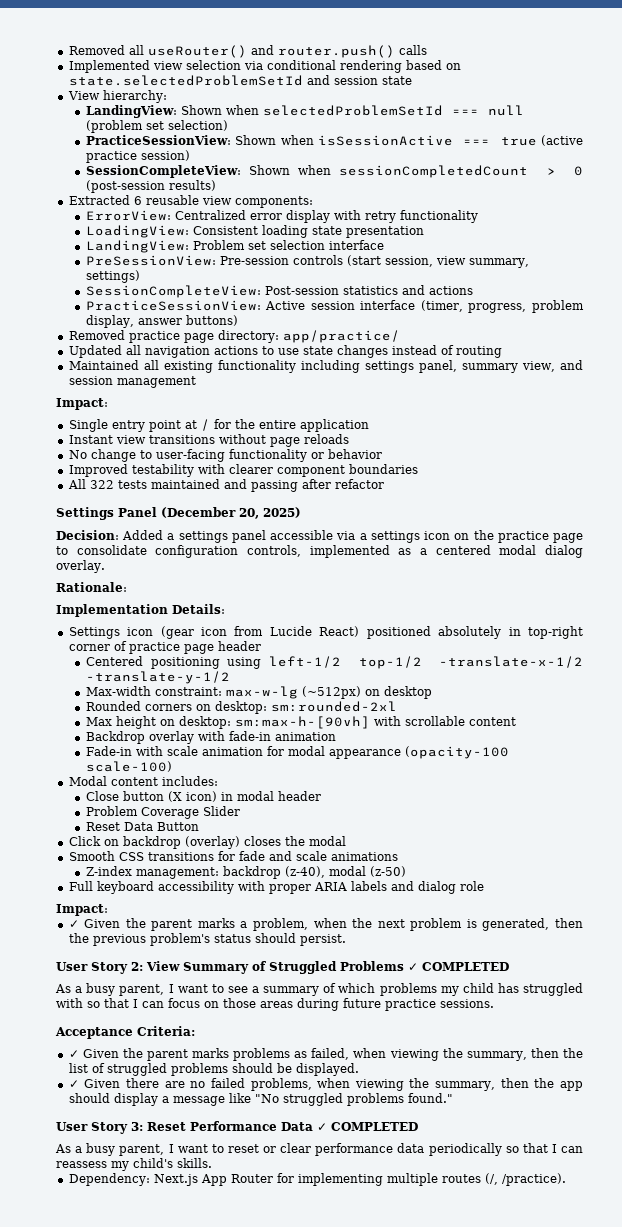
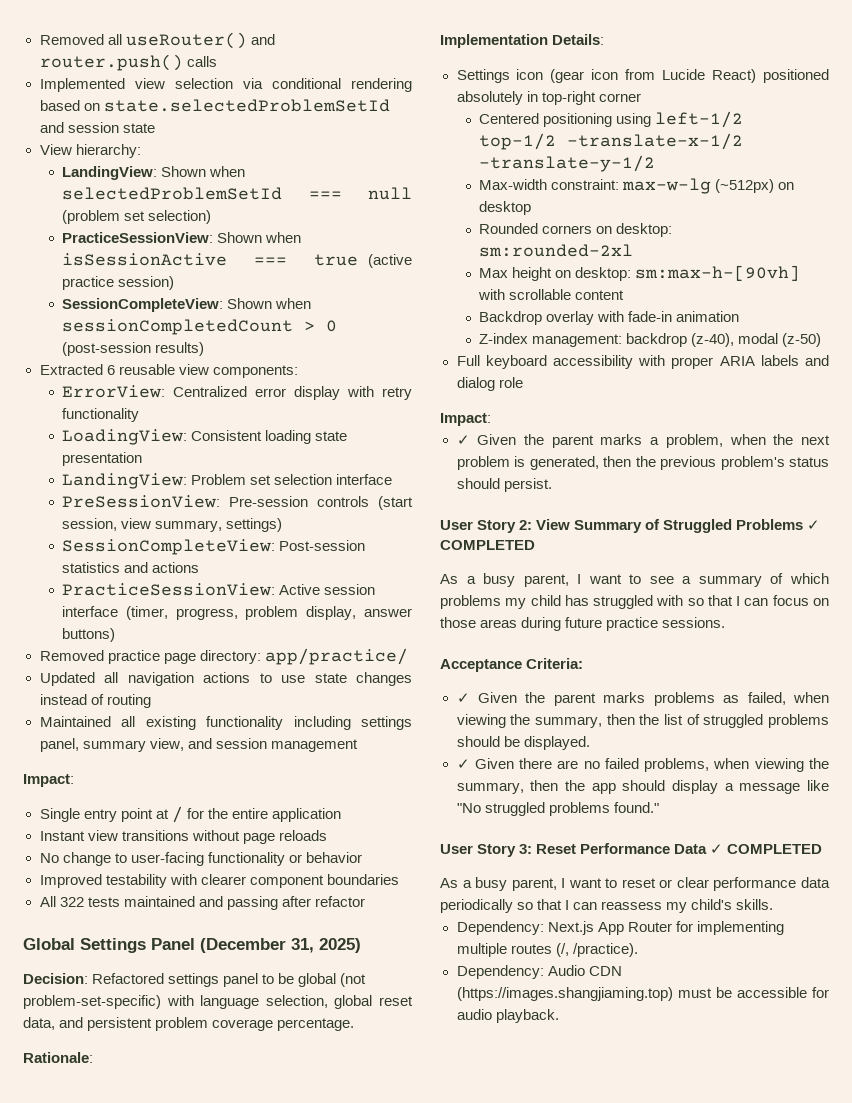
- Settings Panel (December 20, 2025)
+ Global Settings Panel (December 31, 2025)
- Decision: Added a settings panel accessible via a settings icon on the practice page to consolidate configuration controls, implemented as a centered modal dialog overlay.
+ Decision: Refactored settings panel to be global (not problem-set-specific) with language selection, global reset data, and persistent problem coverage percentage.
- Settings icon (gear icon from Lucide React) positioned absolutely in top-right corner of practice page header
+ Settings icon (gear icon from Lucide React) positioned absolutely in top-right corner
- Fade-in with scale animation for modal appearance (opacity-100 scale-100)
- Modal content includes:
- Close button (X icon) in modal header
- Problem Coverage Slider
- Reset Data Button
- Click on backdrop (overlay) closes the modal
- Smooth CSS transitions for fade and scale animations
+ Dependency: Audio CDN (https://images.shangjiaming.top) must be accessible for audio playback.

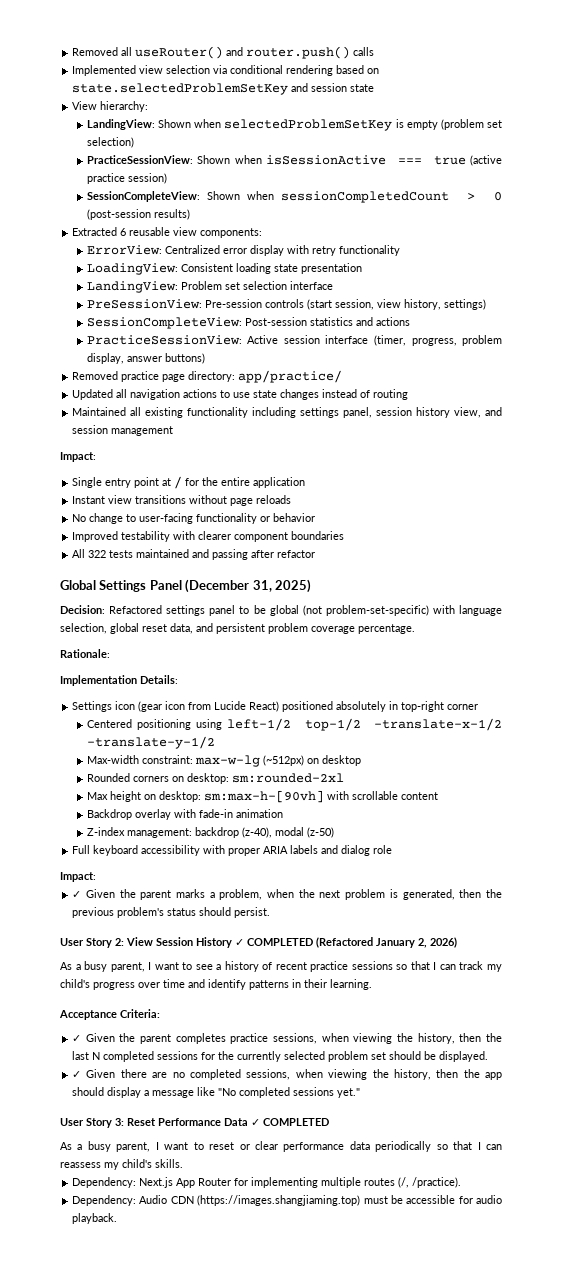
- Implemented view selection via conditional rendering based on state.selectedProblemSetId and session state
+ Implemented view selection via conditional rendering based on state.selectedProblemSetKey and session state
- LandingView: Shown when selectedProblemSetId === null (problem set selection)
+ LandingView: Shown when selectedProblemSetKey is empty (problem set selection)
- PreSessionView: Pre-session controls (start session, view summary, settings)
+ PreSessionView: Pre-session controls (start session, view history, settings)
- Maintained all existing functionality including settings panel, summary view, and session management
+ Maintained all existing functionality including settings panel, session history view, and session management
- User Story 2: View Summary of Struggled Problems ✓ COMPLETED
+ User Story 2: View Session History ✓ COMPLETED (Refactored January 2, 2026)
- As a busy parent, I want to see a summary of which problems my child has struggled with so that I can focus on those areas during future practice sessions.
+ As a busy parent, I want to see a history of recent practice sessions so that I can track my child's progress over time and identify patterns in their learning.
- ✓ Given the parent marks problems as failed, when viewing the summary, then the list of struggled problems should be displayed.
+ ✓ Given the parent completes practice sessions, when viewing the history, then the last N completed sessions for the currently selected problem set should be displayed.
- ✓ Given there are no failed problems, when viewing the summary, then the app should display a message like "No struggled problems found."
+ ✓ Given there are no completed sessions, when viewing the history, then the app should display a message like "No completed sessions yet."

